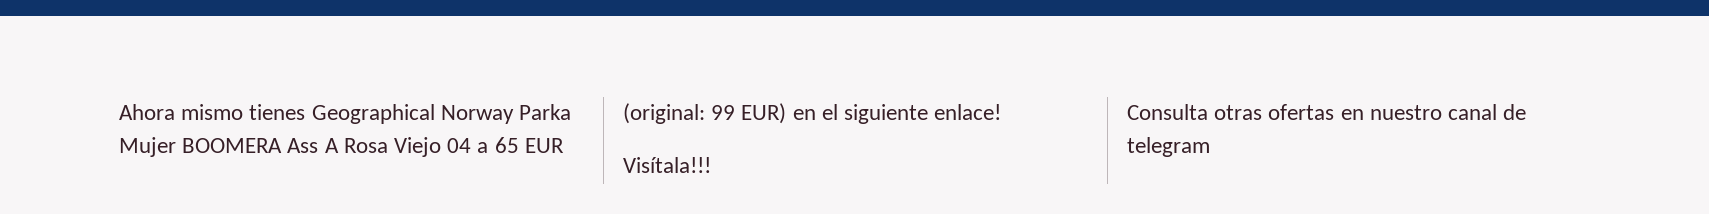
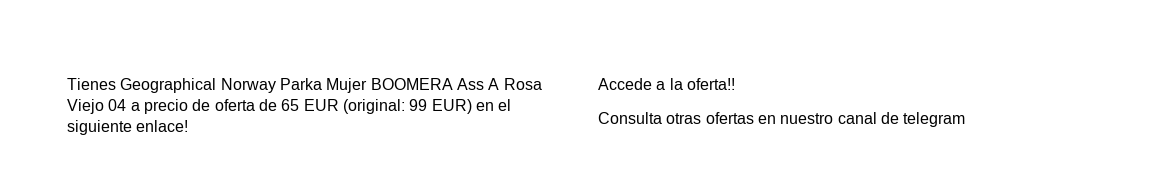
- Ahora mismo tienes Geographical Norway Parka Mujer BOOMERA Ass A Rosa Viejo 04 a 65 EUR (original: 99 EUR) en el siguiente enlace!
+ Tienes Geographical Norway Parka Mujer BOOMERA Ass A Rosa Viejo 04 a precio de oferta de 65 EUR (original: 99 EUR) en el siguiente enlace!
- Visítala!!!
+ Accede a la oferta!!

